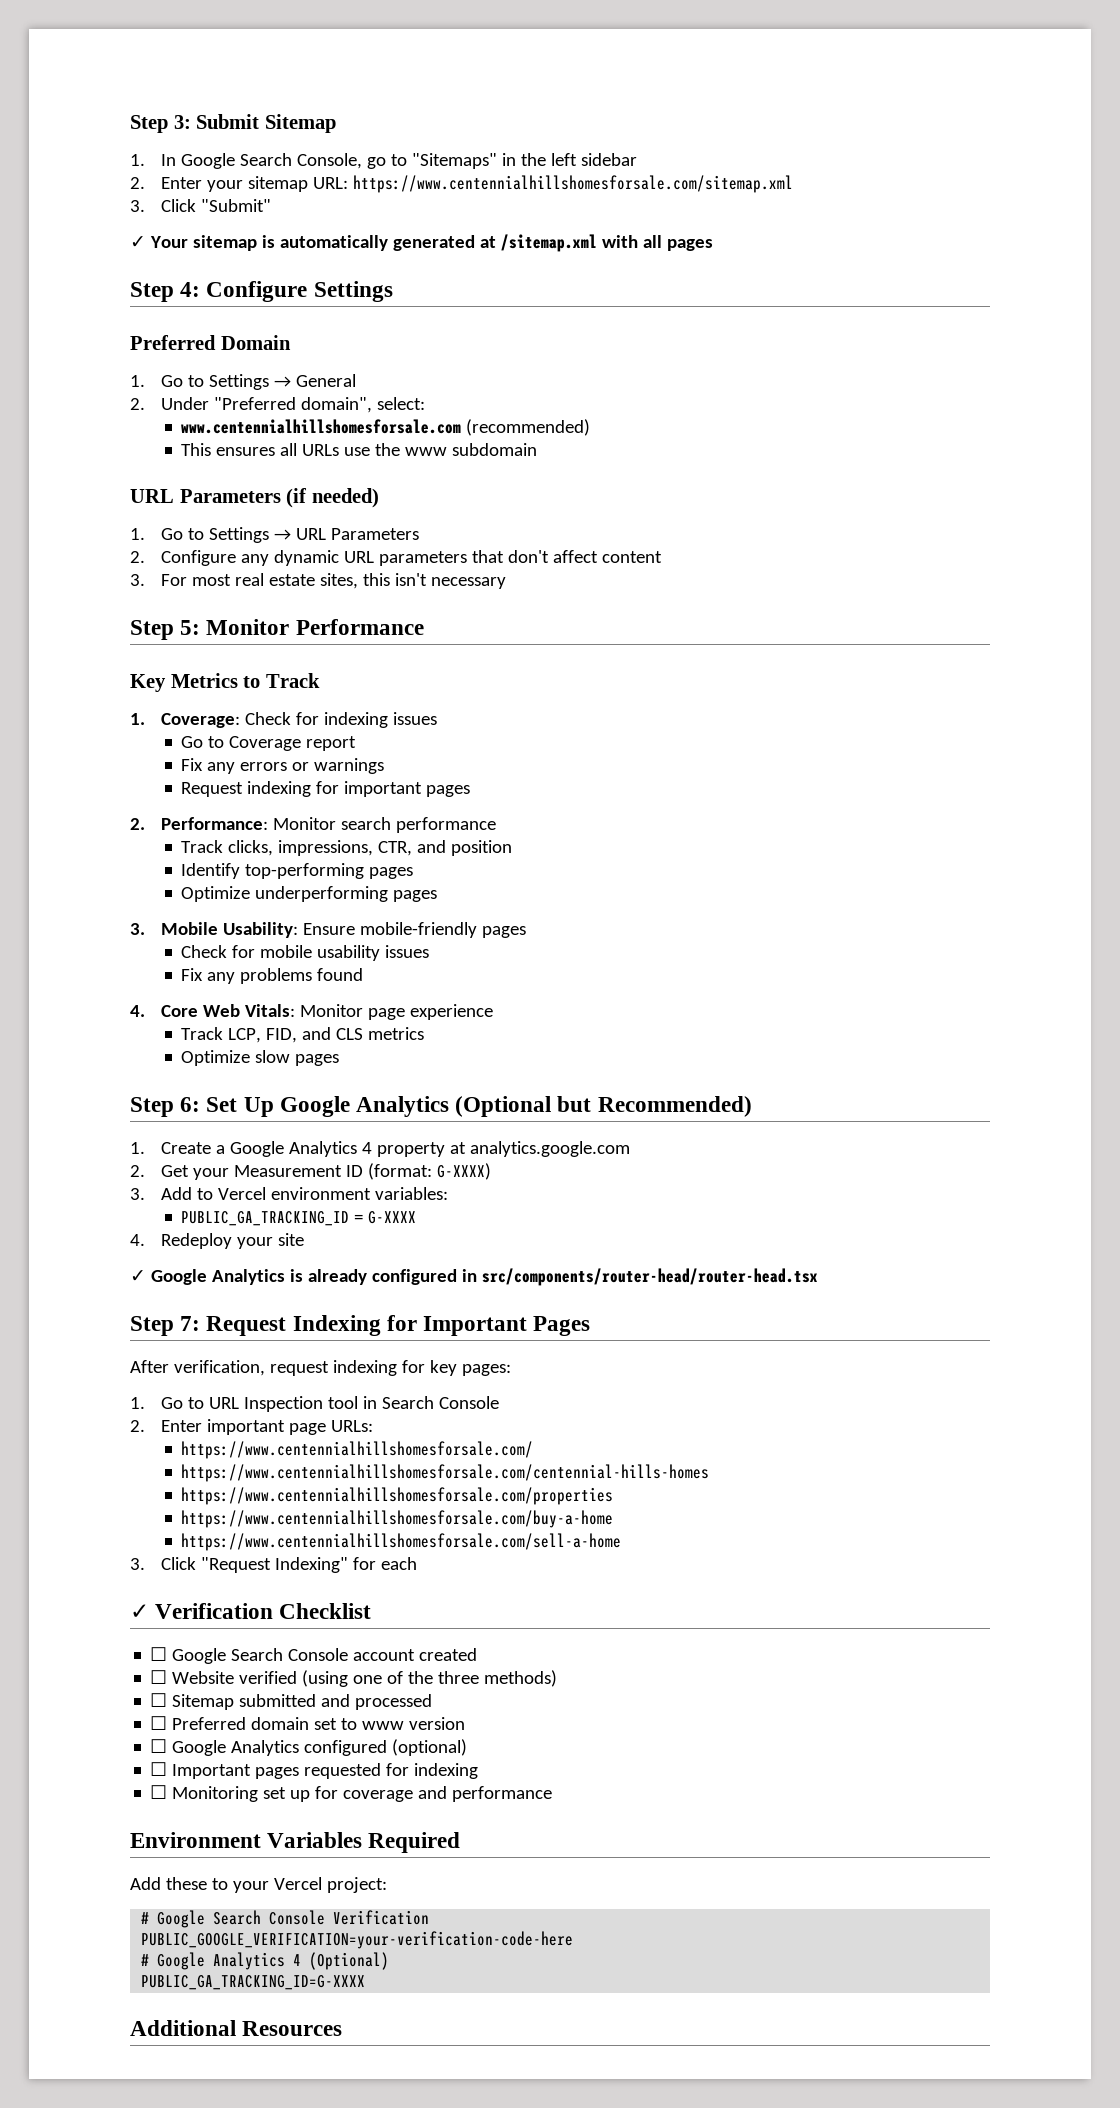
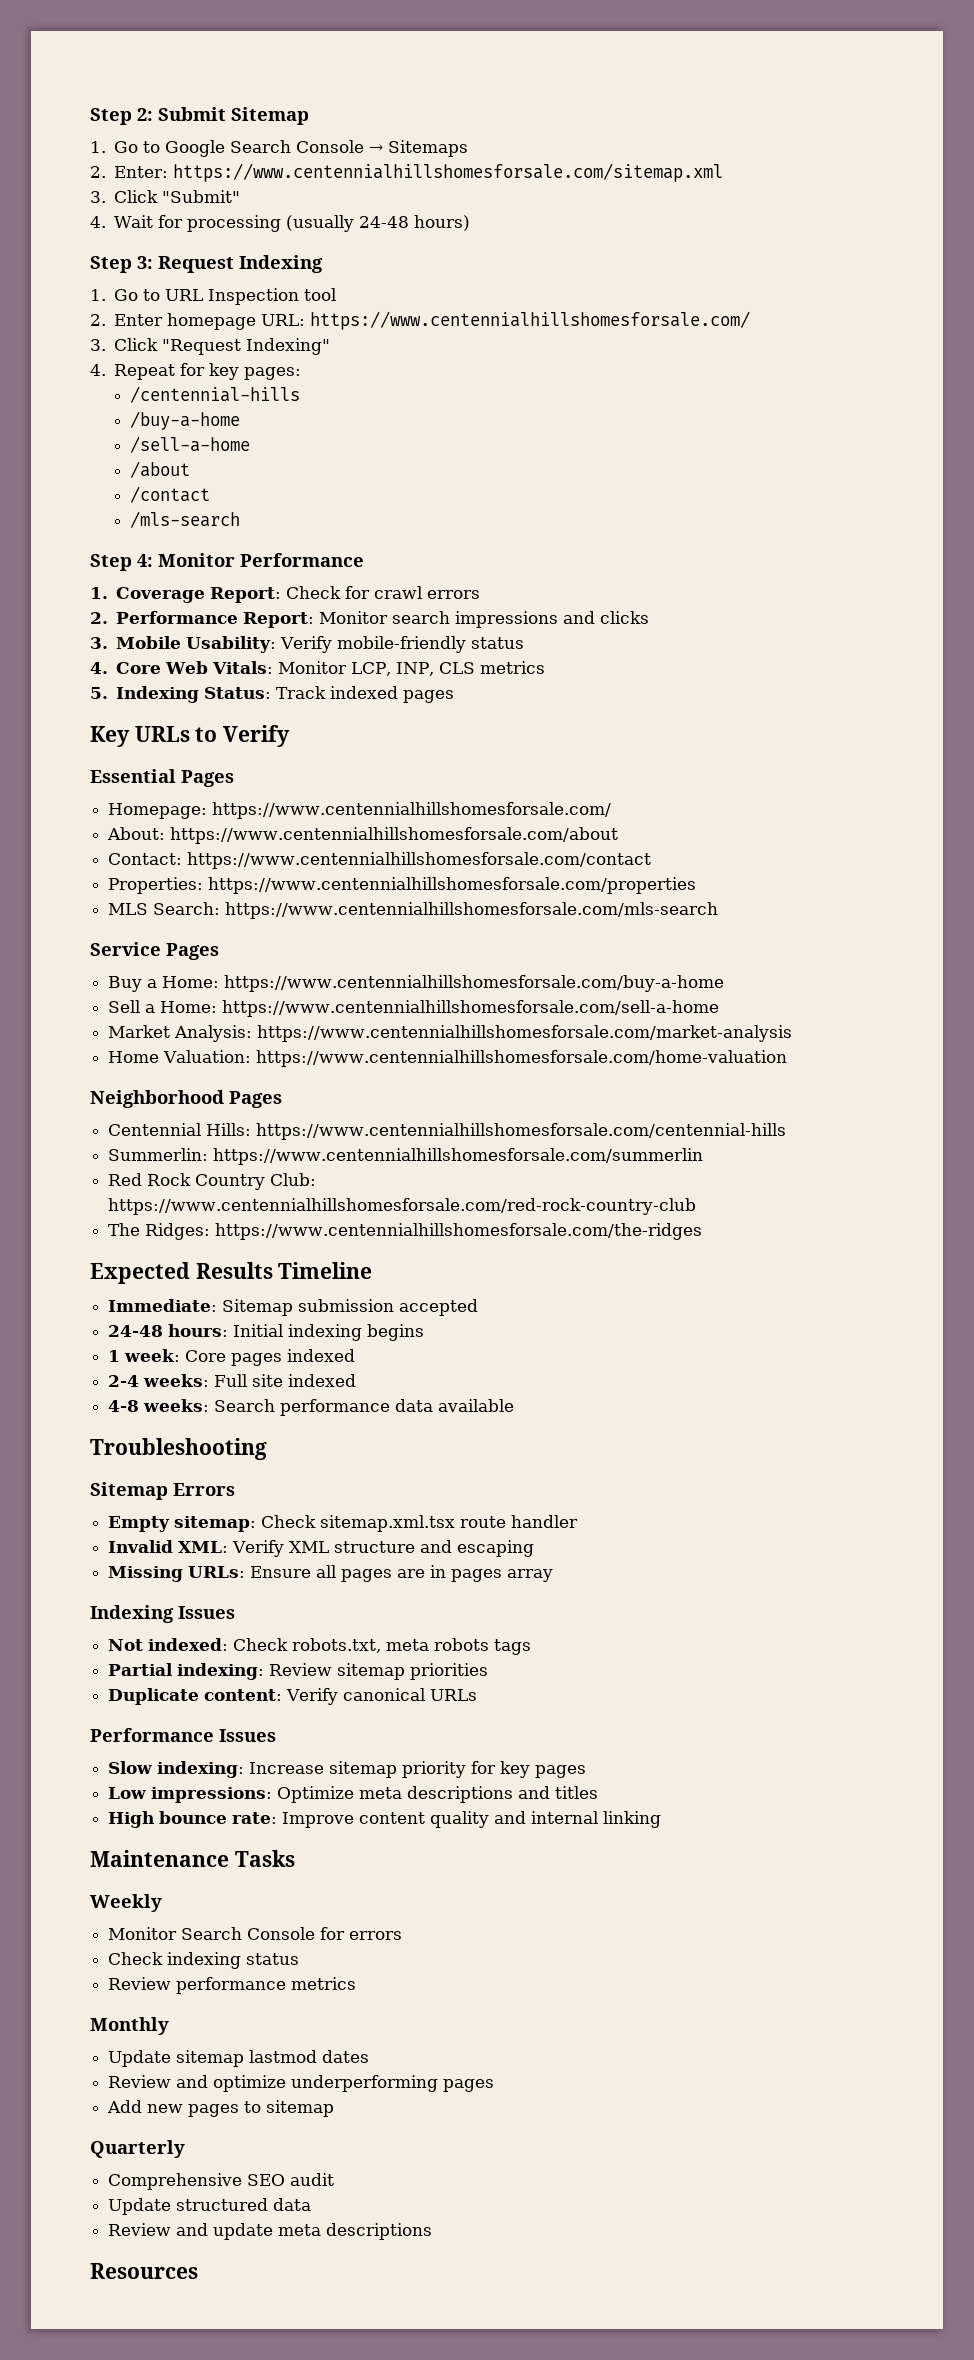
- Step 3: Submit Sitemap
+ Step 2: Submit Sitemap
- 1. In Google Search Console, go to "Sitemaps" in the left sidebar
- 2. Enter your sitemap URL: https://www.centennialhillshomesforsale.com/sitemap.xml
+ 1. Go to Google Search Console → Sitemaps
+ 2. Enter: https://www.centennialhillshomesforsale.com/sitemap.xml
  3. Click "Submit"
- ✓ Your sitemap is automatically generated at /sitemap.xml with all pages
- Step 4: Configure Settings
- Preferred Domain
- 1. Go to Settings → General
- 2. Under "Preferred domain", select:
- www.centennialhillshomesforsale.com (recommended)
- This ensures all URLs use the www subdomain
- URL Parameters (if needed)
- 1. Go to Settings → URL Parameters
- 2. Configure any dynamic URL parameters that don't affect content
- 3. For most real estate sites, this isn't necessary
- Step 5: Monitor Performance
- Key Metrics to Track
- 1. Coverage: Check for indexing issues
- Go to Coverage report
- Fix any errors or warnings
- Request indexing for important pages
- 2. Performance: Monitor search performance
- Track clicks, impressions, CTR, and position
- Identify top-performing pages
- Optimize underperforming pages
- 3. Mobile Usability: Ensure mobile-friendly pages
- Check for mobile usability issues
- Fix any problems found
- 4. Core Web Vitals: Monitor page experience
- Track LCP, FID, and CLS metrics
- Optimize slow pages
- Step 6: Set Up Google Analytics (Optional but Recommended)
- 1. Create a Google Analytics 4 property at analytics.google.com
- 2. Get your Measurement ID (format: G-XXXX)
- 3. Add to Vercel environment variables:
- PUBLIC_GA_TRACKING_ID = G-XXXX
- 4. Redeploy your site
- ✓ Google Analytics is already configured in src/components/router-head/router-head.tsx
- Step 7: Request Indexing for Important Pages
- After verification, request indexing for key pages:
+ 4. Wait for processing (usually 24-48 hours)
+ Step 3: Request Indexing
- 1. Go to URL Inspection tool in Search Console
- 2. Enter important page URLs:
- https://www.centennialhillshomesforsale.com/
- https://www.centennialhillshomesforsale.com/centennial-hills-homes
- https://www.centennialhillshomesforsale.com/properties
- https://www.centennialhillshomesforsale.com/buy-a-home
- https://www.centennialhillshomesforsale.com/sell-a-home
- 3. Click "Request Indexing" for each
- ✓ Verification Checklist
- ☐ Google Search Console account created
- ☐ Website verified (using one of the three methods)
- ☐ Sitemap submitted and processed
- ☐ Preferred domain set to www version
- ☐ Google Analytics configured (optional)
- ☐ Important pages requested for indexing
- ☐ Monitoring set up for coverage and performance
- Environment Variables Required
- Add these to your Vercel project:
- # Google Search Console Verification
- PUBLIC_GOOGLE_VERIFICATION=your-verification-code-here
- # Google Analytics 4 (Optional)
- PUBLIC_GA_TRACKING_ID=G-XXXX
- Additional Resources
+ 1. Go to URL Inspection tool
+ 2. Enter homepage URL: https://www.centennialhillshomesforsale.com/
+ 3. Click "Request Indexing"
+ 4. Repeat for key pages:
+ /centennial-hills
+ /buy-a-home
+ /sell-a-home
+ /about
+ /contact
+ /mls-search
+ Step 4: Monitor Performance
+ 1. Coverage Report: Check for crawl errors
+ 2. Performance Report: Monitor search impressions and clicks
+ 3. Mobile Usability: Verify mobile-friendly status
+ 4. Core Web Vitals: Monitor LCP, INP, CLS metrics
+ 5. Indexing Status: Track indexed pages
+ Key URLs to Verify
+ Essential Pages
+ Homepage: https://www.centennialhillshomesforsale.com/
+ About: https://www.centennialhillshomesforsale.com/about
+ Contact: https://www.centennialhillshomesforsale.com/contact
+ Properties: https://www.centennialhillshomesforsale.com/properties
+ MLS Search: https://www.centennialhillshomesforsale.com/mls-search
+ Service Pages
+ Buy a Home: https://www.centennialhillshomesforsale.com/buy-a-home
+ Sell a Home: https://www.centennialhillshomesforsale.com/sell-a-home
+ Market Analysis: https://www.centennialhillshomesforsale.com/market-analysis
+ Home Valuation: https://www.centennialhillshomesforsale.com/home-valuation
+ Neighborhood Pages
+ Centennial Hills: https://www.centennialhillshomesforsale.com/centennial-hills
+ Summerlin: https://www.centennialhillshomesforsale.com/summerlin
+ Red Rock Country Club: https://www.centennialhillshomesforsale.com/red-rock-country-club
+ The Ridges: https://www.centennialhillshomesforsale.com/the-ridges
+ Expected Results Timeline
+ Immediate: Sitemap submission accepted
+ 24-48 hours: Initial indexing begins
+ 1 week: Core pages indexed
+ 2-4 weeks: Full site indexed
+ 4-8 weeks: Search performance data available
+ Troubleshooting
+ Sitemap Errors
+ Empty sitemap: Check sitemap.xml.tsx route handler
+ Invalid XML: Verify XML structure and escaping
+ Missing URLs: Ensure all pages are in pages array
+ Indexing Issues
+ Not indexed: Check robots.txt, meta robots tags
+ Partial indexing: Review sitemap priorities
+ Duplicate content: Verify canonical URLs
+ Performance Issues
+ Slow indexing: Increase sitemap priority for key pages
+ Low impressions: Optimize meta descriptions and titles
+ High bounce rate: Improve content quality and internal linking
+ Maintenance Tasks
+ Weekly
+ Monitor Search Console for errors
+ Check indexing status
+ Review performance metrics
+ Monthly
+ Update sitemap lastmod dates
+ Review and optimize underperforming pages
+ Add new pages to sitemap
+ Quarterly
+ Comprehensive SEO audit
+ Update structured data
+ Review and update meta descriptions
+ Resources

